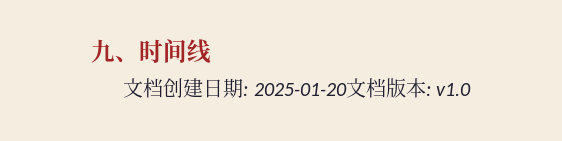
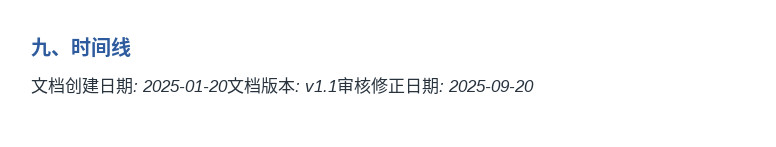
- 文档创建日期: 2025-01-20文档版本: v1.0
+ 文档创建日期: 2025-01-20文档版本: v1.1审核修正日期: 2025-09-20

